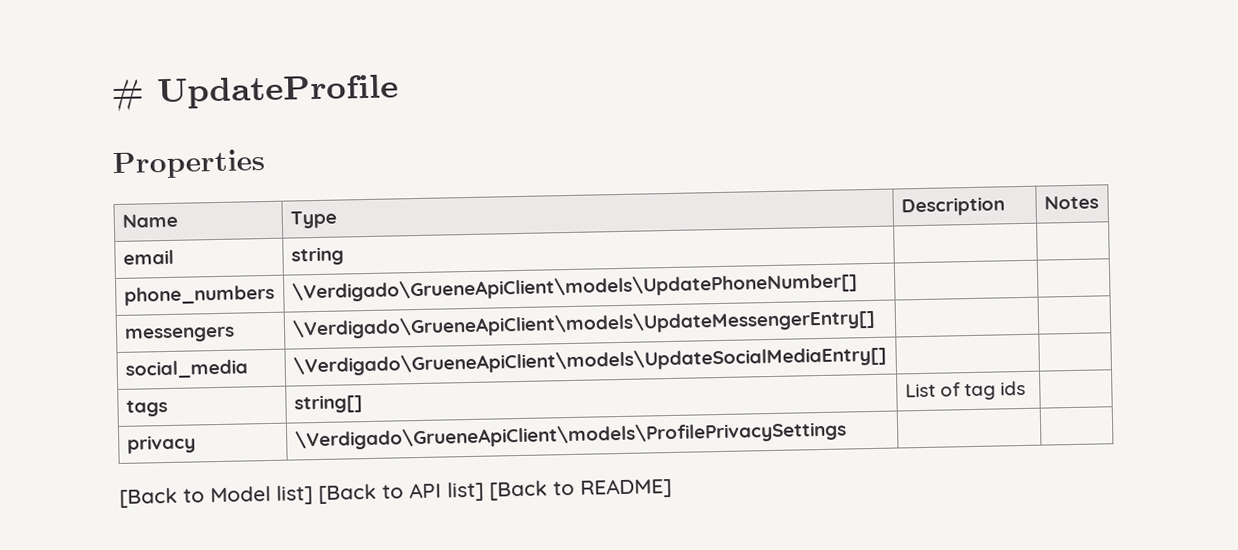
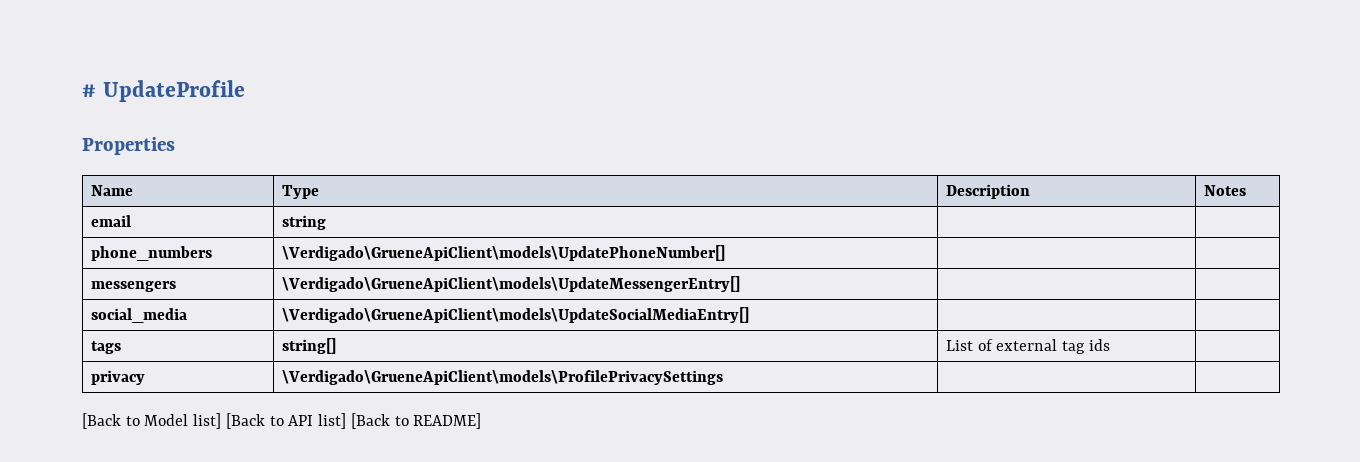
- tags | string[] | List of tag ids |
+ tags | string[] | List of external tag ids |

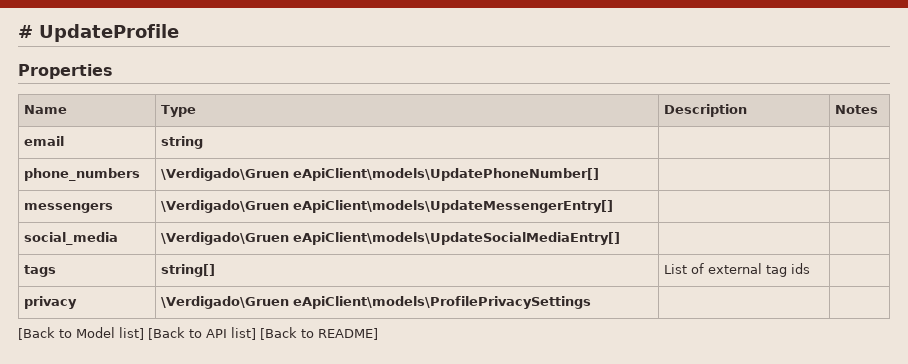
- phone_numbers | \Verdigado\GrueneApiClient\models\UpdatePhoneNumber[] | |
+ phone_numbers | \Verdigado\Gruen eApiClient\models\UpdatePhoneNumber[] | |
- messengers | \Verdigado\GrueneApiClient\models\UpdateMessengerEntry[] | |
+ messengers | \Verdigado\Gruen eApiClient\models\UpdateMessengerEntry[] | |
- social_media | \Verdigado\GrueneApiClient\models\UpdateSocialMediaEntry[] | |
+ social_media | \Verdigado\Gruen eApiClient\models\UpdateSocialMediaEntry[] | |
- privacy | \Verdigado\GrueneApiClient\models\ProfilePrivacySettings | |
+ privacy | \Verdigado\Gruen eApiClient\models\ProfilePrivacySettings | |

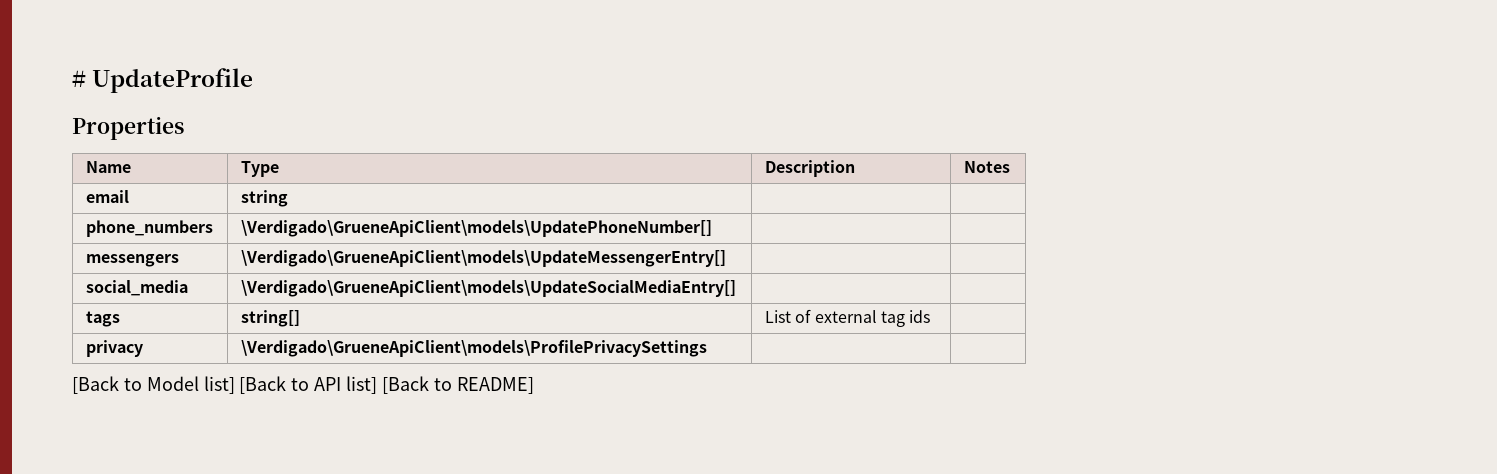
- phone_numbers | \Verdigado\Gruen eApiClient\models\UpdatePhoneNumber[] | |
+ phone_numbers | \Verdigado\GrueneApiClient\models\UpdatePhoneNumber[] | |
- messengers | \Verdigado\Gruen eApiClient\models\UpdateMessengerEntry[] | |
+ messengers | \Verdigado\GrueneApiClient\models\UpdateMessengerEntry[] | |
- social_media | \Verdigado\Gruen eApiClient\models\UpdateSocialMediaEntry[] | |
+ social_media | \Verdigado\GrueneApiClient\models\UpdateSocialMediaEntry[] | |
- privacy | \Verdigado\Gruen eApiClient\models\ProfilePrivacySettings | |
+ privacy | \Verdigado\GrueneApiClient\models\ProfilePrivacySettings | |

